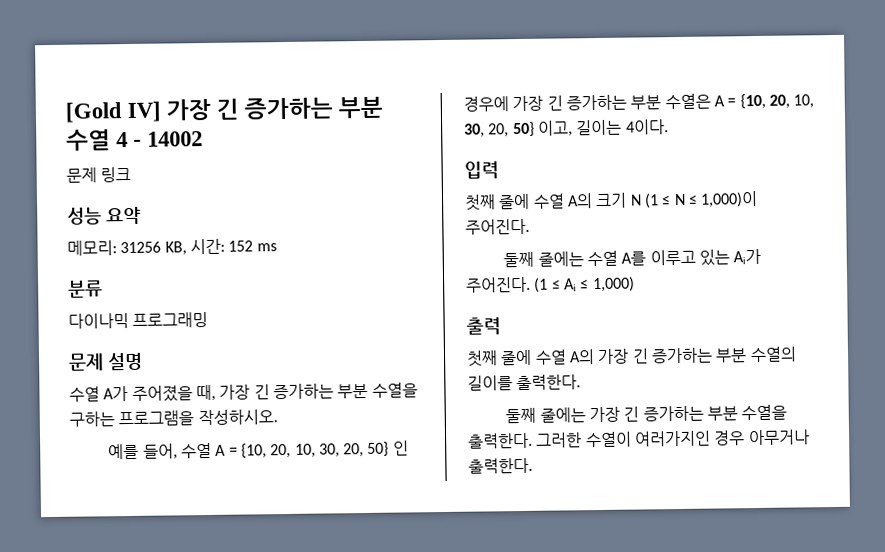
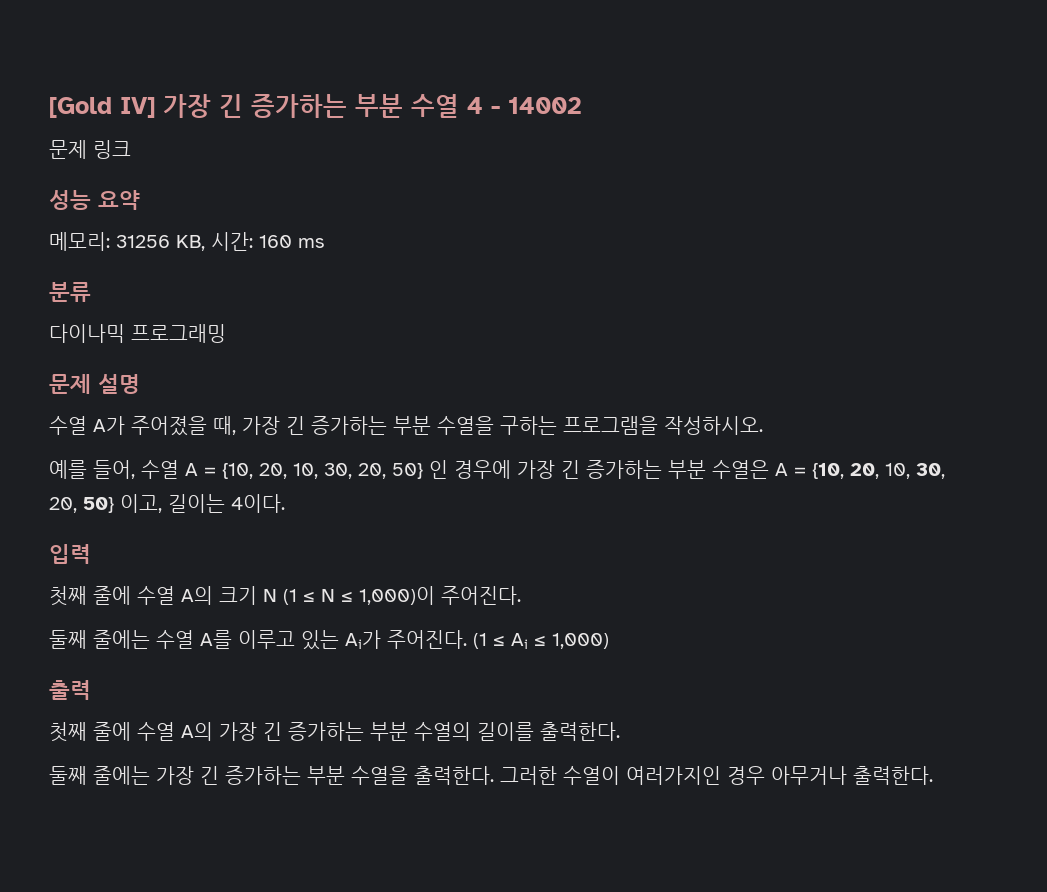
- 메모리: 31256 KB, 시간: 152 ms
+ 메모리: 31256 KB, 시간: 160 ms

